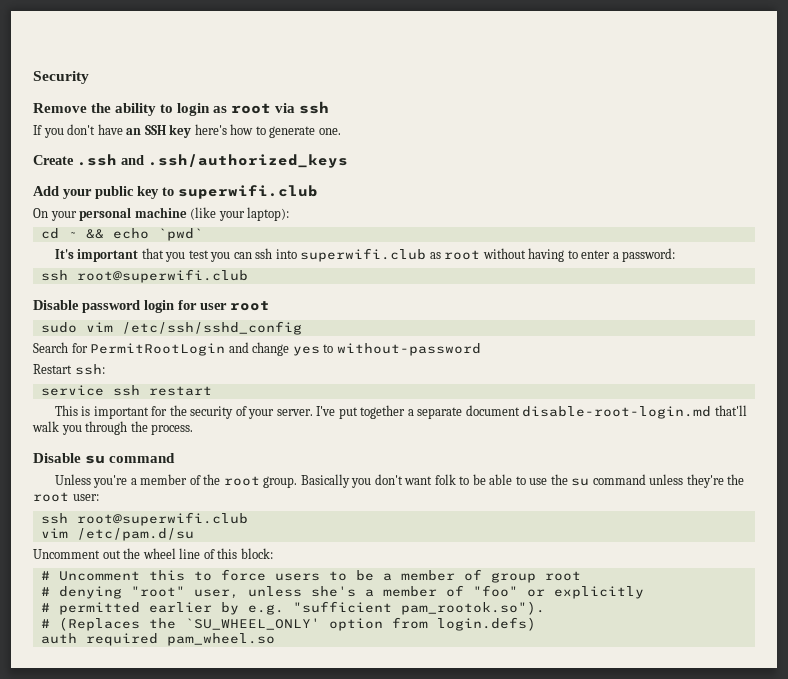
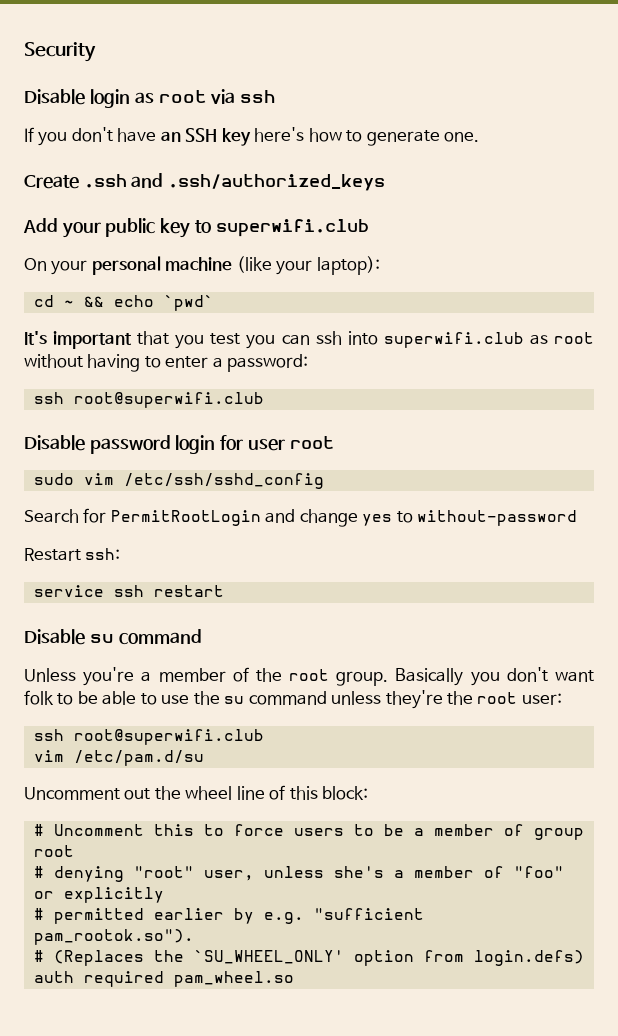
- Remove the ability to login as root via ssh
+ Disable login as root via ssh
- This is important for the security of your server. I've put together a separate document disable-root-login.md that'll walk you through the process.

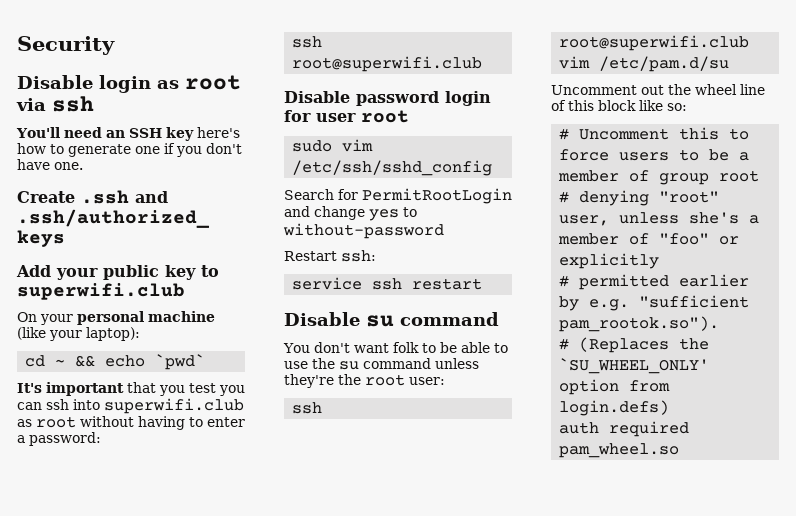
- If you don't have an SSH key here's how to generate one.
+ You'll need an SSH key here's how to generate one if you don't have one.
- Unless you're a member of the root group. Basically you don't want folk to be able to use the su command unless they're the root user:
+ You don't want folk to be able to use the su command unless they're the root user:
- Uncomment out the wheel line of this block:
+ Uncomment out the wheel line of this block like so:

